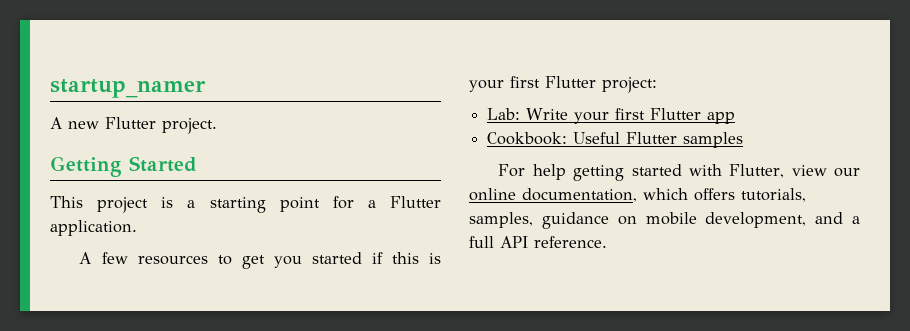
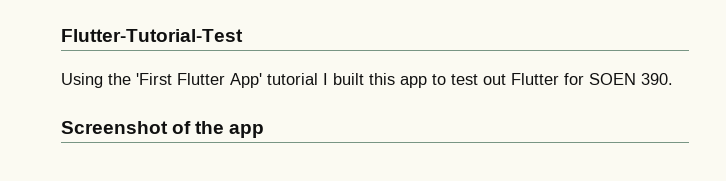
- startup_namer
- A new Flutter project.
- Getting Started
- This project is a starting point for a Flutter application.
- A few resources to get you started if this is your first Flutter project:
- Lab: Write your first Flutter app
- Cookbook: Useful Flutter samples
- For help getting started with Flutter, view our online documentation, which offers tutorials, samples, guidance on mobile development, and a full API reference.
+ Flutter-Tutorial-Test
+ Using the 'First Flutter App' tutorial I built this app to test out Flutter for SOEN 390.
+ Screenshot of the app

